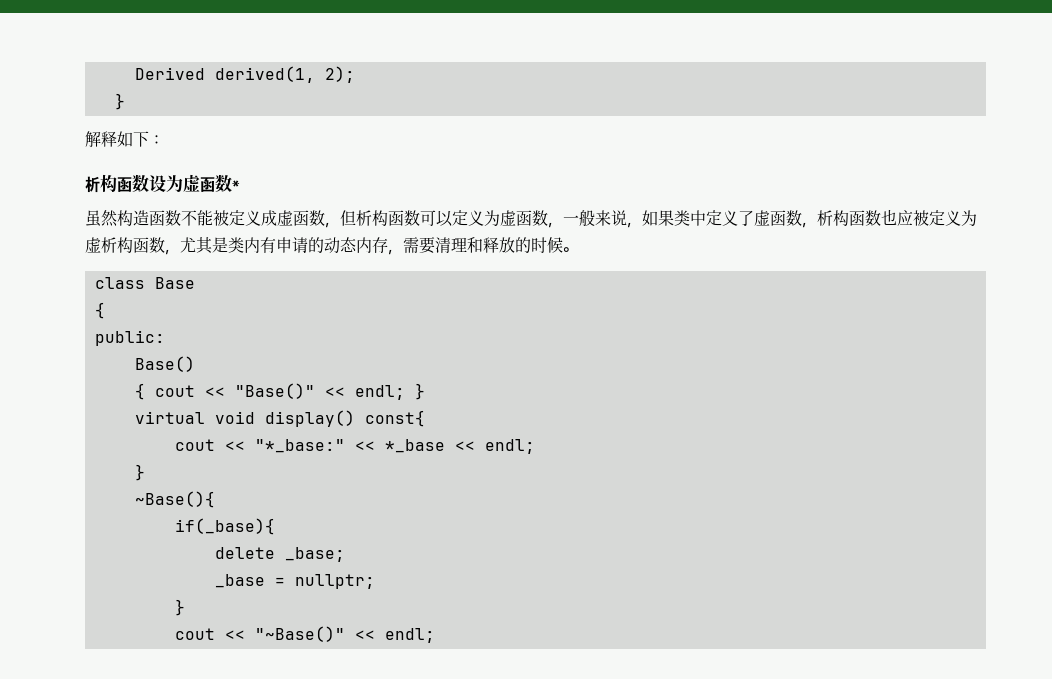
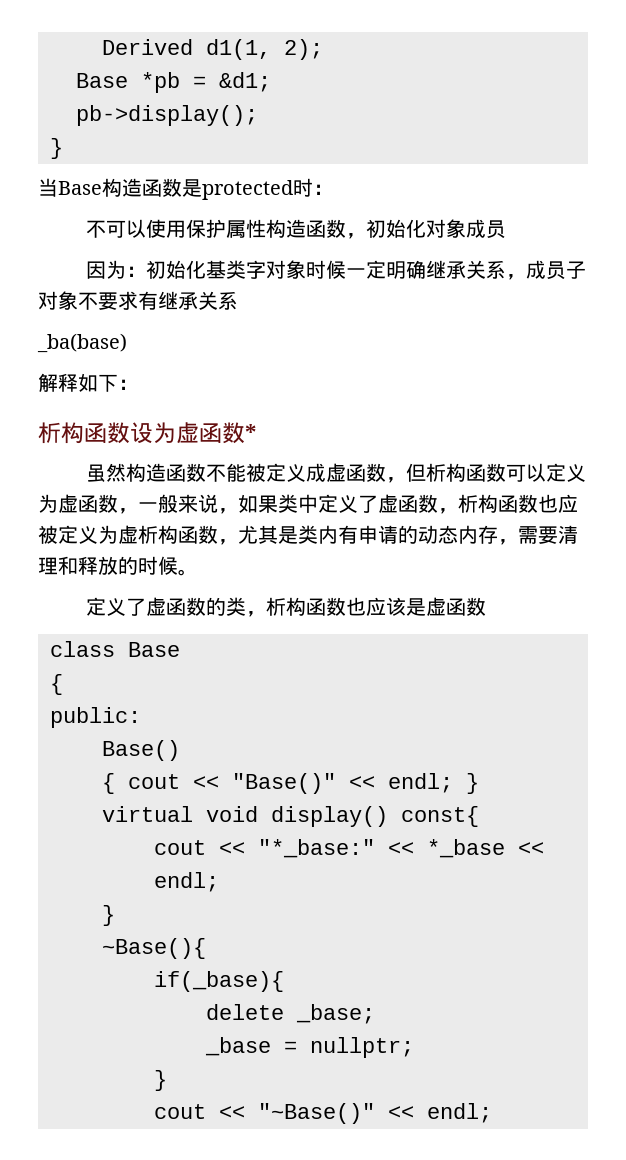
- Derived derived(1, 2);
+ Derived d1(1, 2);
+ Base *pb = &d1;
+ pb->display();
  }
+ 当Base构造函数是protected时：
+ 不可以使用保护属性构造函数，初始化对象成员
+ 因为：初始化基类字对象时候一定明确继承关系，成员子对象不要求有继承关系
+ _ba(base)
+ 定义了虚函数的类，析构函数也应该是虚函数

